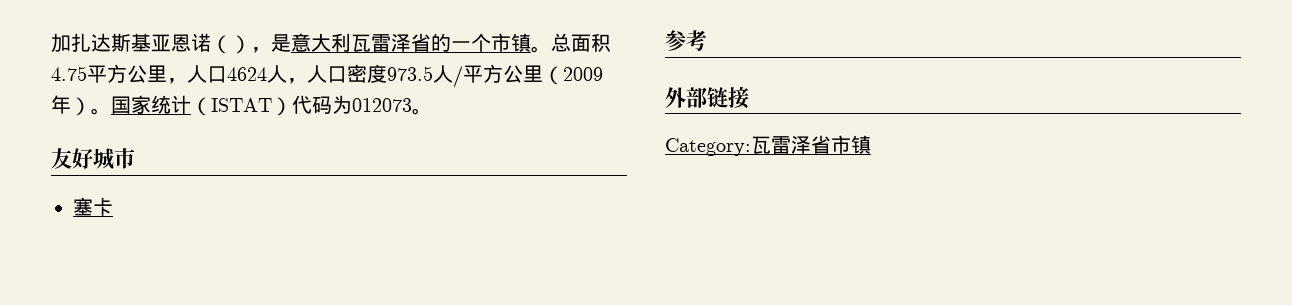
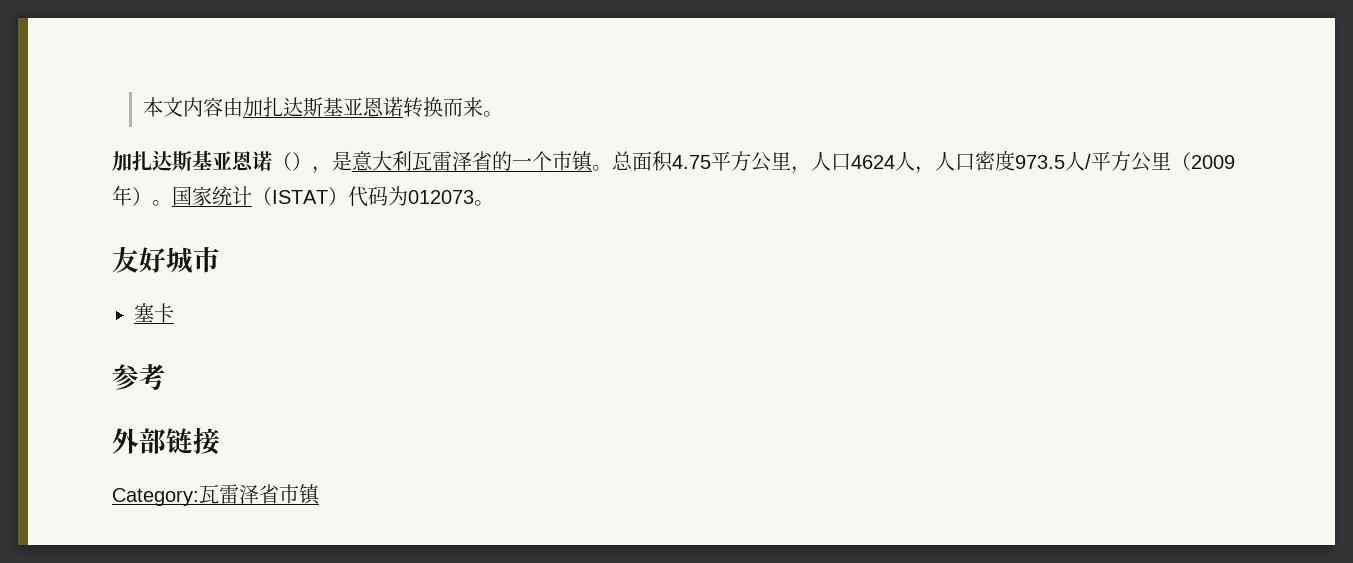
+ 本文内容由加扎达斯基亚恩诺转换而来。

